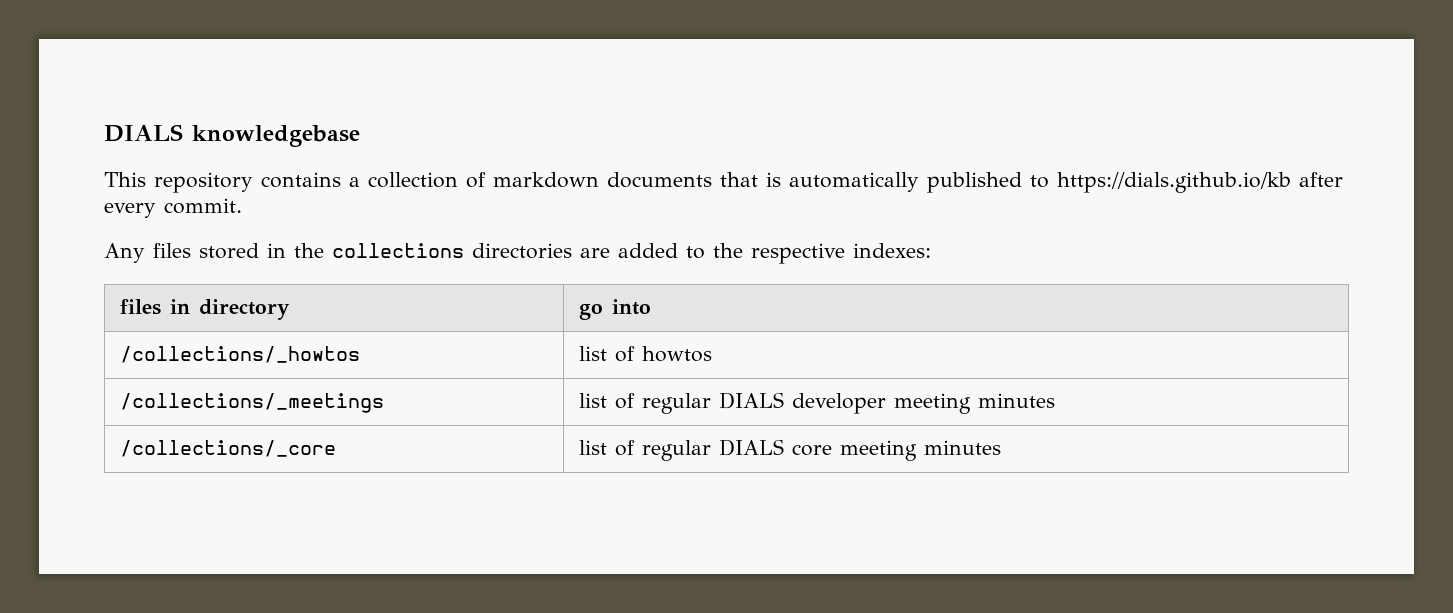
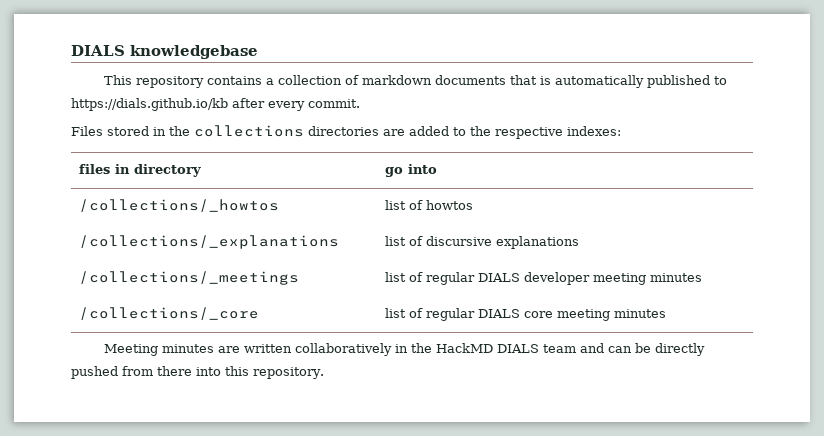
- Any files stored in the collections directories are added to the respective indexes:
+ Files stored in the collections directories are added to the respective indexes:
+ /collections/_explanations | list of discursive explanations
+ Meeting minutes are written collaboratively in the HackMD DIALS team and can be directly pushed from there into this repository.

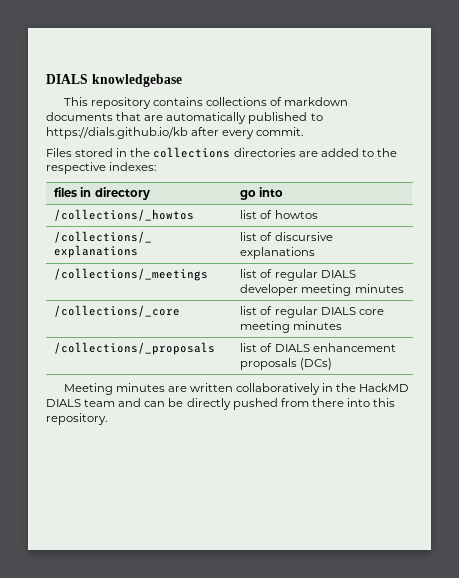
- This repository contains a collection of markdown documents that is automatically published to https://dials.github.io/kb after every commit.
+ This repository contains collections of markdown documents that are automatically published to https://dials.github.io/kb after every commit.
+ /collections/_proposals | list of DIALS enhancement proposals (DCs)

